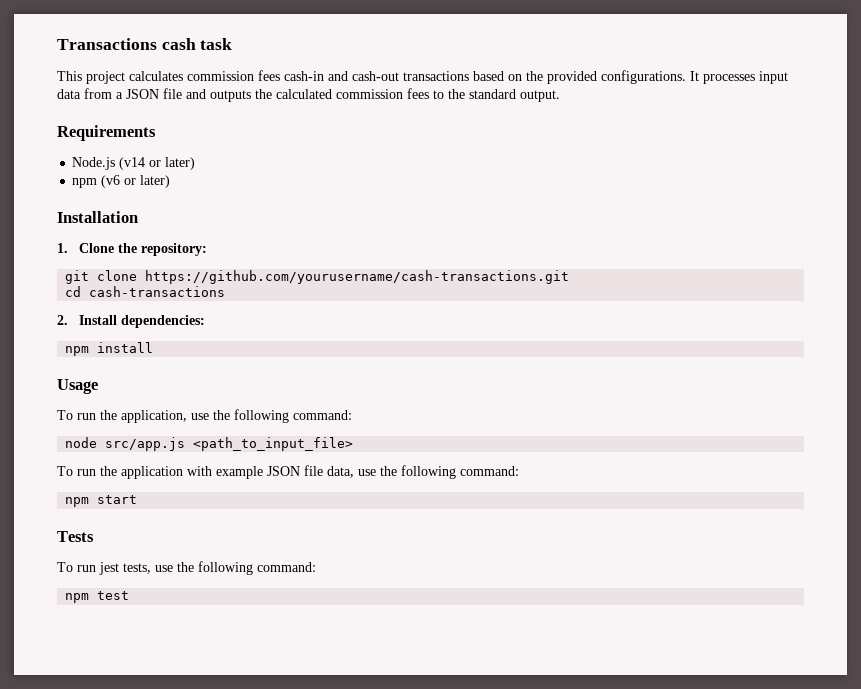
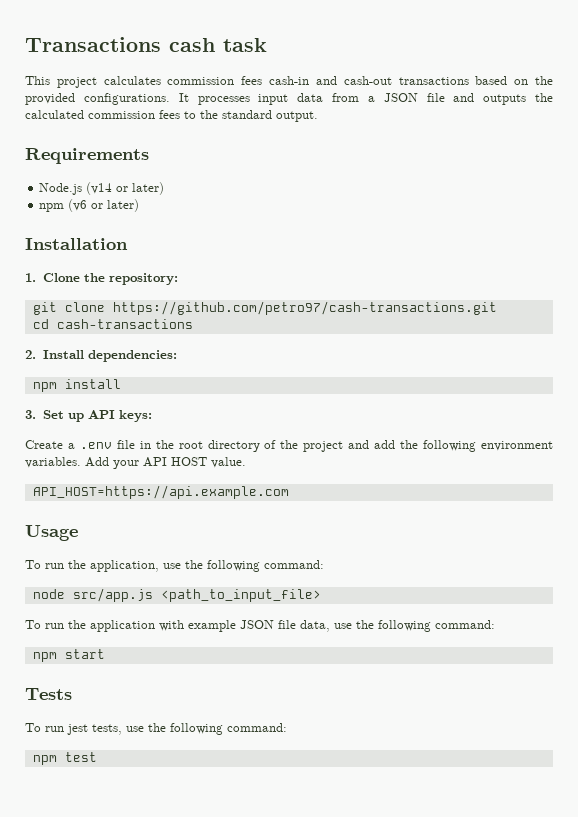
- git clone https://github.com/yourusername/cash-transactions.git
+ git clone https://github.com/petro97/cash-transactions.git
+ 3. Set up API keys:
+ Create a .env file in the root directory of the project and add the following environment variables. Add your API HOST value.
+ API_HOST=https://api.example.com

